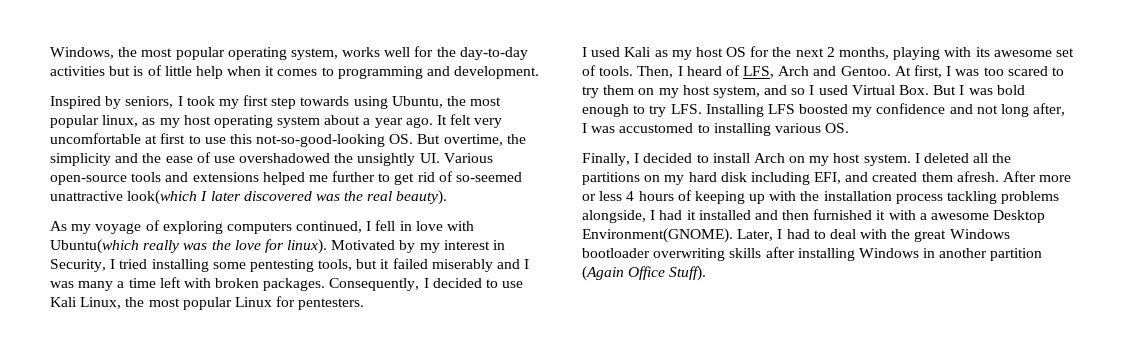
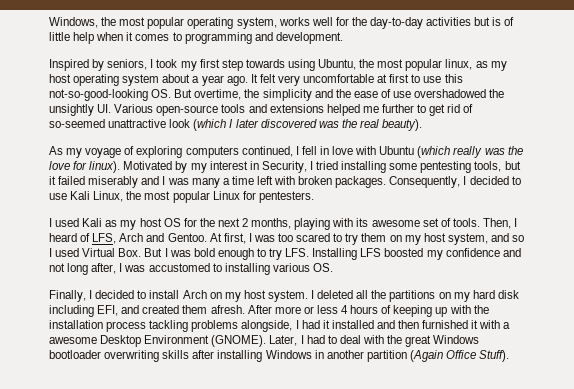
- It felt very uncomfortable at first to use this not-so-good-looking OS. But overtime, the simplicity and the ease of use overshadowed the unsightly UI. Various open-source tools and extensions helped me further to get rid of so-seemed unattractive look(which I later discovered was the real beauty).
+ It felt very uncomfortable at first to use this not-so-good-looking OS. But overtime, the simplicity and the ease of use overshadowed the unsightly UI. Various open-source tools and extensions helped me further to get rid of so-seemed unattractive look (which I later discovered was the real beauty).
- As my voyage of exploring computers continued, I fell in love with Ubuntu(which really was the love for linux).
+ As my voyage of exploring computers continued, I fell in love with Ubuntu (which really was the love for linux).
- After more or less 4 hours of keeping up with the installation process tackling problems alongside, I had it installed and then furnished it with a awesome Desktop Environment(GNOME).
+ After more or less 4 hours of keeping up with the installation process tackling problems alongside, I had it installed and then furnished it with a awesome Desktop Environment (GNOME).

